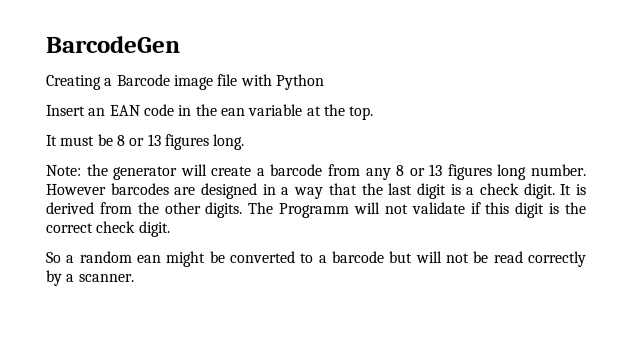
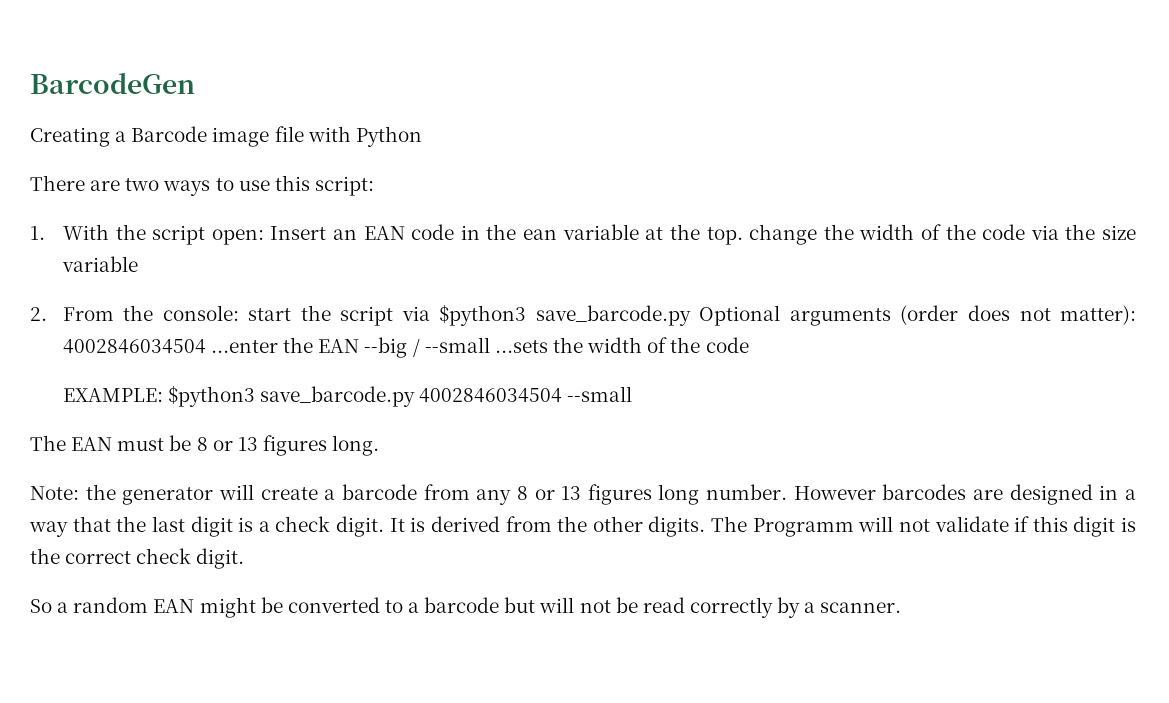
- Insert an EAN code in the ean variable at the top.
- It must be 8 or 13 figures long.
+ There are two ways to use this script:
+ 1. With the script open: Insert an EAN code in the ean variable at the top. change the width of the code via the size variable
+ 2. From the console: start the script via $python3 save_barcode.py Optional arguments (order does not matter): 4002846034504 ...enter the EAN --big / --small ...sets the width of the code
+ EXAMPLE: $python3 save_barcode.py 4002846034504 --small
+ The EAN must be 8 or 13 figures long.
- So a random ean might be converted to a barcode but will not be read correctly by a scanner.
+ So a random EAN might be converted to a barcode but will not be read correctly by a scanner.

